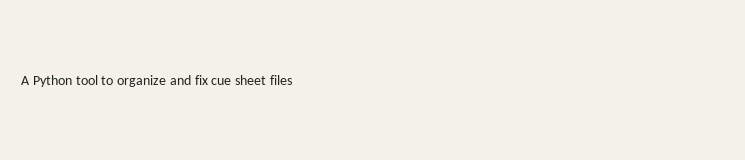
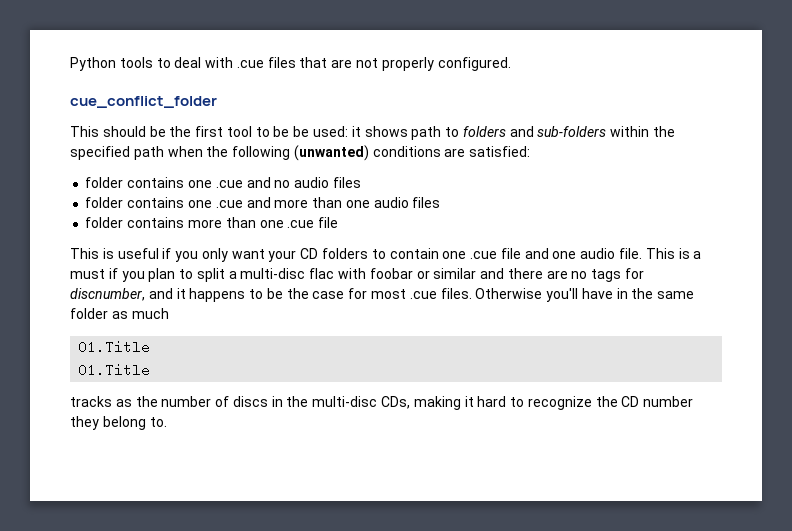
- A Python tool to organize and fix cue sheet files
+ Python tools to deal with .cue files that are not properly configured.
+ cue_conflict_folder
+ This should be the first tool to be be used: it shows path to folders and sub-folders within the specified path when the following (unwanted) conditions are satisfied:
+ folder contains one .cue and no audio files
+ folder contains one .cue and more than one audio files
+ folder contains more than one .cue file
+ This is useful if you only want your CD folders to contain one .cue file and one audio file. This is a must if you plan to split a multi-disc flac with foobar or similar and there are no tags for discnumber, and it happens to be the case for most .cue files. Otherwise you'll have in the same folder as much
+ 01.Title
+ 01.Title
+ tracks as the number of discs in the multi-disc CDs, making it hard to recognize the CD number they belong to.

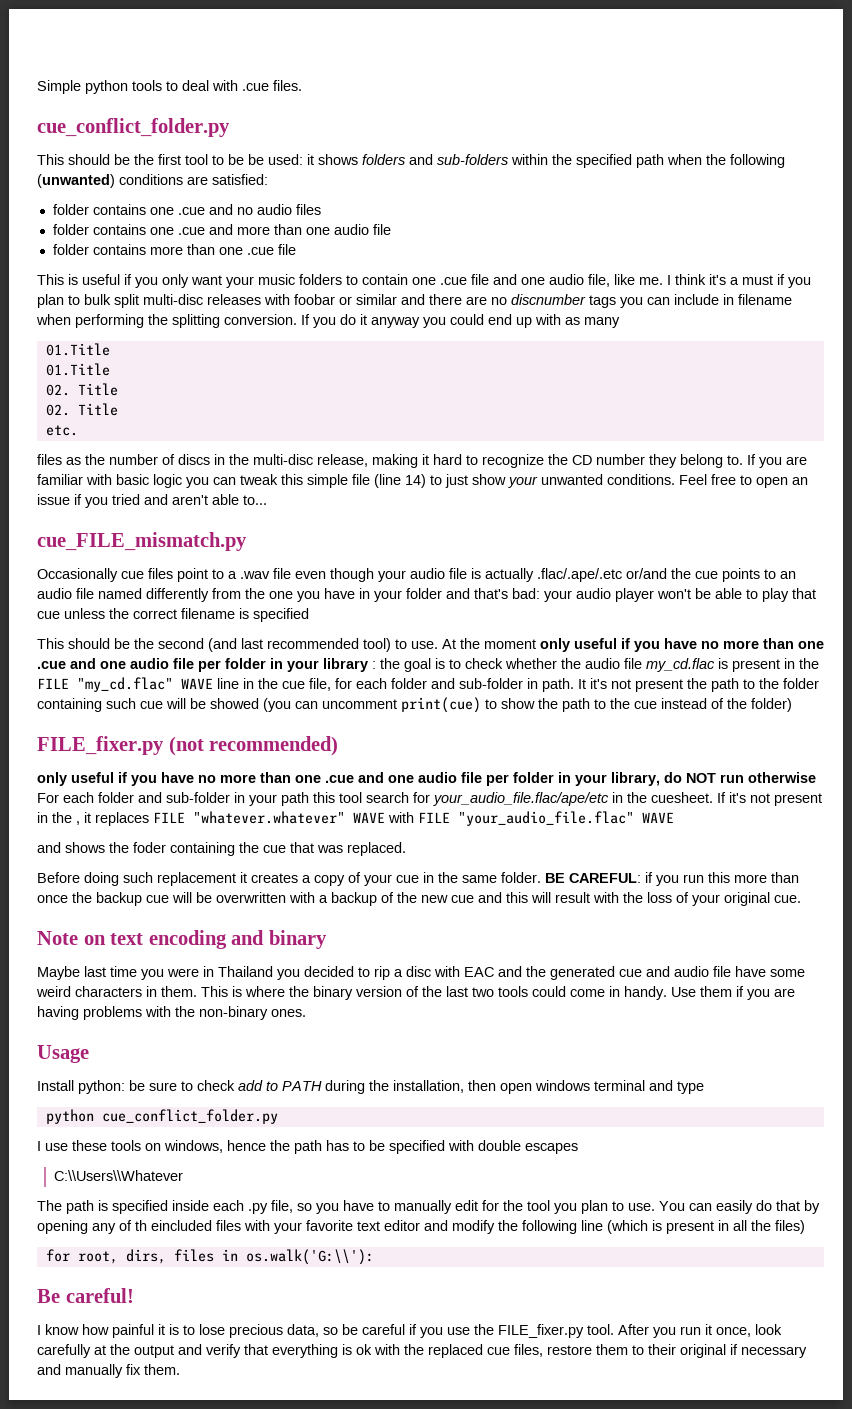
- Python tools to deal with .cue files that are not properly configured.
- cue_conflict_folder
+ Simple python tools to deal with .cue files.
+ cue_conflict_folder.py
- This should be the first tool to be be used: it shows path to folders and sub-folders within the specified path when the following (unwanted) conditions are satisfied:
+ This should be the first tool to be be used: it shows folders and sub-folders within the specified path when the following (unwanted) conditions are satisfied:
- folder contains one .cue and more than one audio files
+ folder contains one .cue and more than one audio file
- This is useful if you only want your CD folders to contain one .cue file and one audio file. This is a must if you plan to split a multi-disc flac with foobar or similar and there are no tags for discnumber, and it happens to be the case for most .cue files. Otherwise you'll have in the same folder as much
+ This is useful if you only want your music folders to contain one .cue file and one audio file, like me. I think it's a must if you plan to bulk split multi-disc releases with foobar or similar and there are no discnumber tags you can include in filename when performing the splitting conversion. If you do it anyway you could end up with as many
  01.Title
  01.Title
- tracks as the number of discs in the multi-disc CDs, making it hard to recognize the CD number they belong to.
+ 02. Title
+ 02. Title
+ etc.
+ files as the number of discs in the multi-disc release, making it hard to recognize the CD number they belong to.
+ If you are familiar with basic logic you can tweak this simple file (line 14) to just show your unwanted conditions. Feel free to open an issue if you tried and aren't able to...
+ cue_FILE_mismatch.py
+ Occasionally cue files point to a .wav file even though your audio file is actually .flac/.ape/.etc or/and the cue points to an audio file named differently from the one you have in your folder and that's bad: your audio player won't be able to play that cue unless the correct filename is specified
+ This should be the second (and last recommended tool) to use. At the moment only useful if you have no more than one .cue and one audio file per folder in your library : the goal is to check whether the audio file my_cd.flac is present in the FILE "my_cd.flac" WAVE line in the cue file, for each folder and sub-folder in path. It it's not present the path to the folder containing such cue will be showed (you can uncomment print(cue) to show the path to the cue instead of the folder)
+ FILE_fixer.py (not recommended)
+ only useful if you have no more than one .cue and one audio file per folder in your library, do NOT run otherwise For each folder and sub-folder in your path this tool search for your_audio_file.flac/ape/etc in the cuesheet. If it's not present in the , it replaces FILE "whatever.whatever" WAVE with FILE "your_audio_file.flac" WAVE
+ and shows the foder containing the cue that was replaced.
+ Before doing such replacement it creates a copy of your cue in the same folder. BE CAREFUL: if you run this more than once the backup cue will be overwritten with a backup of the new cue and this will result with the loss of your original cue.
+ Note on text encoding and binary
+ Maybe last time you were in Thailand you decided to rip a disc with EAC and the generated cue and audio file have some weird characters in them. This is where the binary version of the last two tools could come in handy. Use them if you are having problems with the non-binary ones.
+ Usage
+ Install python: be sure to check add to PATH during the installation, then open windows terminal and type
+ python cue_conflict_folder.py
+ I use these tools on windows, hence the path has to be specified with double escapes
+ C:\\Users\\Whatever
+ The path is specified inside each .py file, so you have to manually edit for the tool you plan to use. You can easily do that by opening any of th eincluded files with your favorite text editor and modify the following line (which is present in all the files)
+ for root, dirs, files in os.walk('G:\\'):
+ Be careful!
+ I know how painful it is to lose precious data, so be careful if you use the FILE_fixer.py tool. After you run it once, look carefully at the output and verify that everything is ok with the replaced cue files, restore them to their original if necessary and manually fix them.

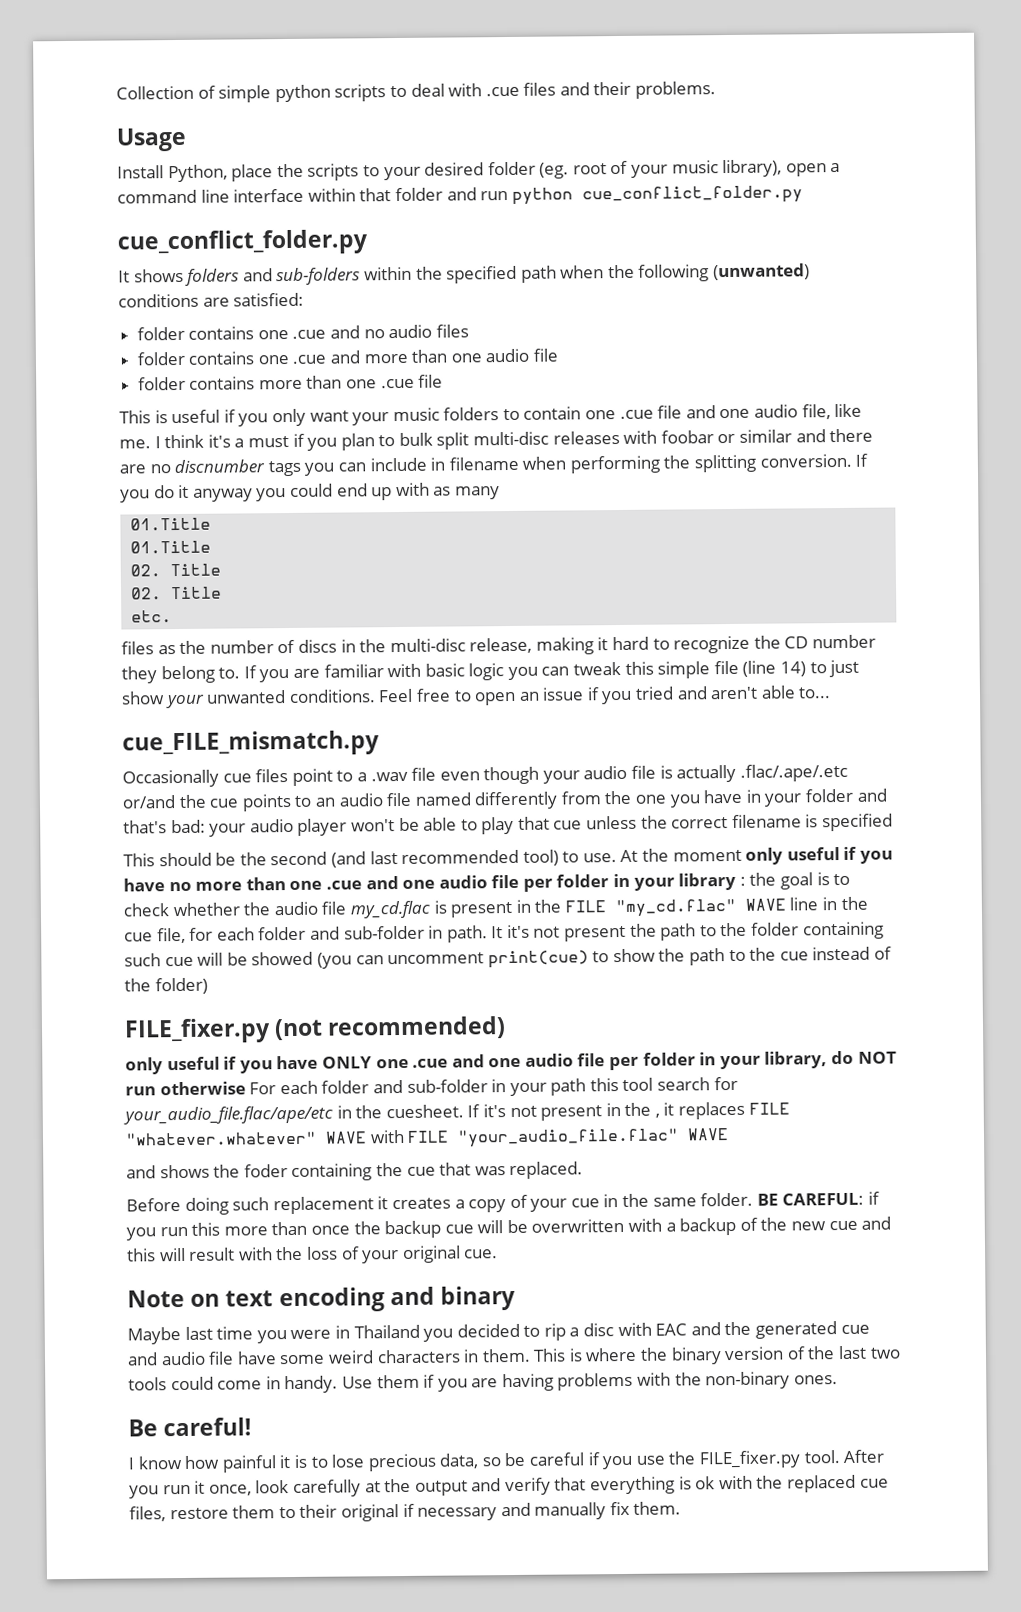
- Simple python tools to deal with .cue files.
+ Collection of simple python scripts to deal with .cue files and their problems.
+ Usage
+ Install Python, place the scripts to your desired folder (eg. root of your music library), open a command line interface within that folder and run python cue_conflict_folder.py
  cue_conflict_folder.py
- This should be the first tool to be be used: it shows folders and sub-folders within the specified path when the following (unwanted) conditions are satisfied:
+ It shows folders and sub-folders within the specified path when the following (unwanted) conditions are satisfied:
- only useful if you have no more than one .cue and one audio file per folder in your library, do NOT run otherwise For each folder and sub-folder in your path this tool search for your_audio_file.flac/ape/etc in the cuesheet.
+ only useful if you have ONLY one .cue and one audio file per folder in your library, do NOT run otherwise For each folder and sub-folder in your path this tool search for your_audio_file.flac/ape/etc in the cuesheet.
- Usage
- Install python: be sure to check add to PATH during the installation, then open windows terminal and type
- python cue_conflict_folder.py
- I use these tools on windows, hence the path has to be specified with double escapes
- C:\\Users\\Whatever
- The path is specified inside each .py file, so you have to manually edit for the tool you plan to use. You can easily do that by opening any of th eincluded files with your favorite text editor and modify the following line (which is present in all the files)
- for root, dirs, files in os.walk('G:\\'):

